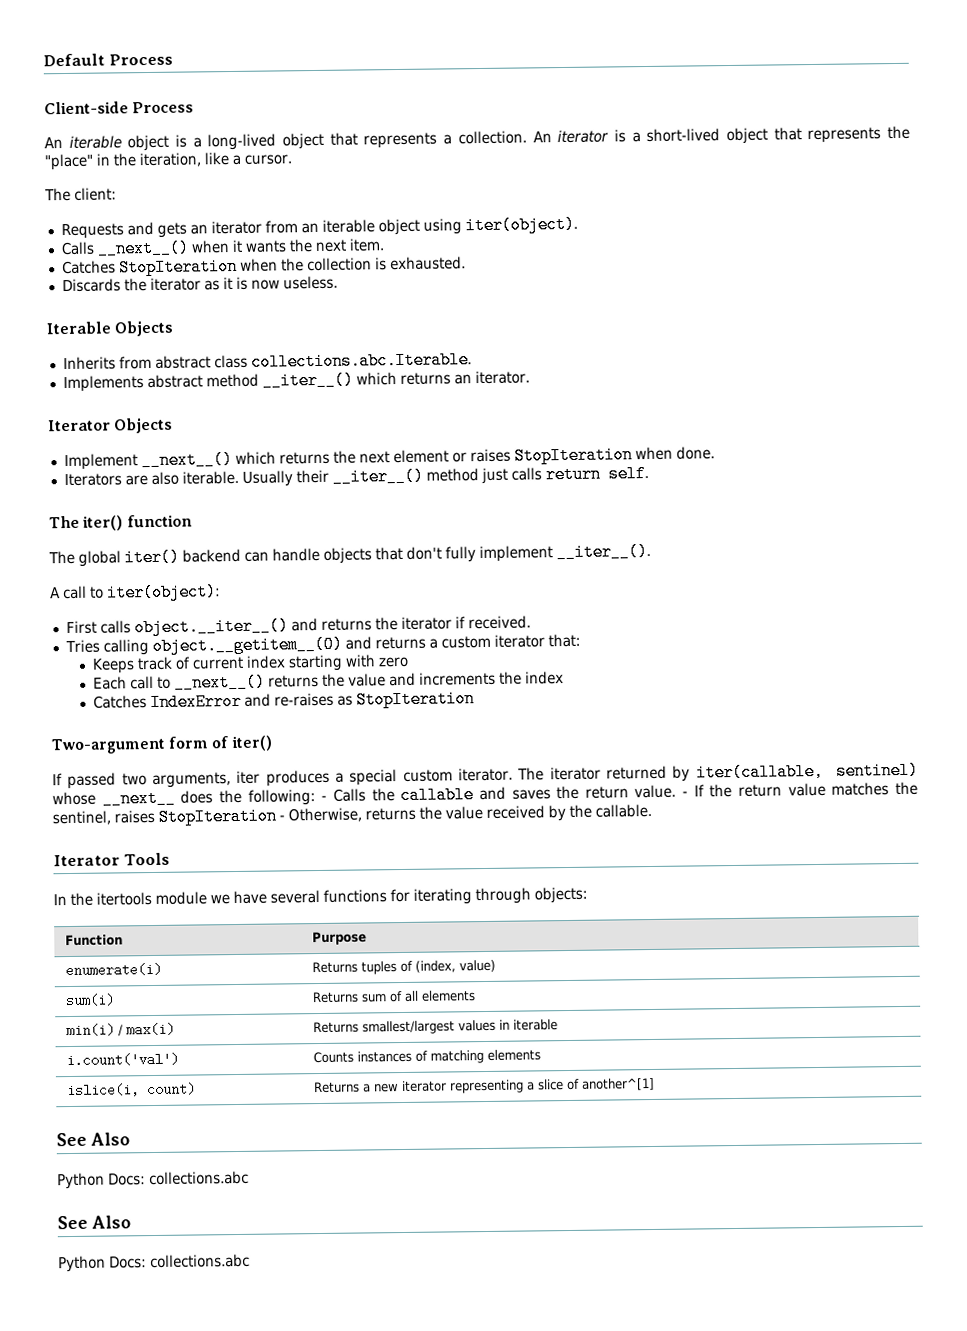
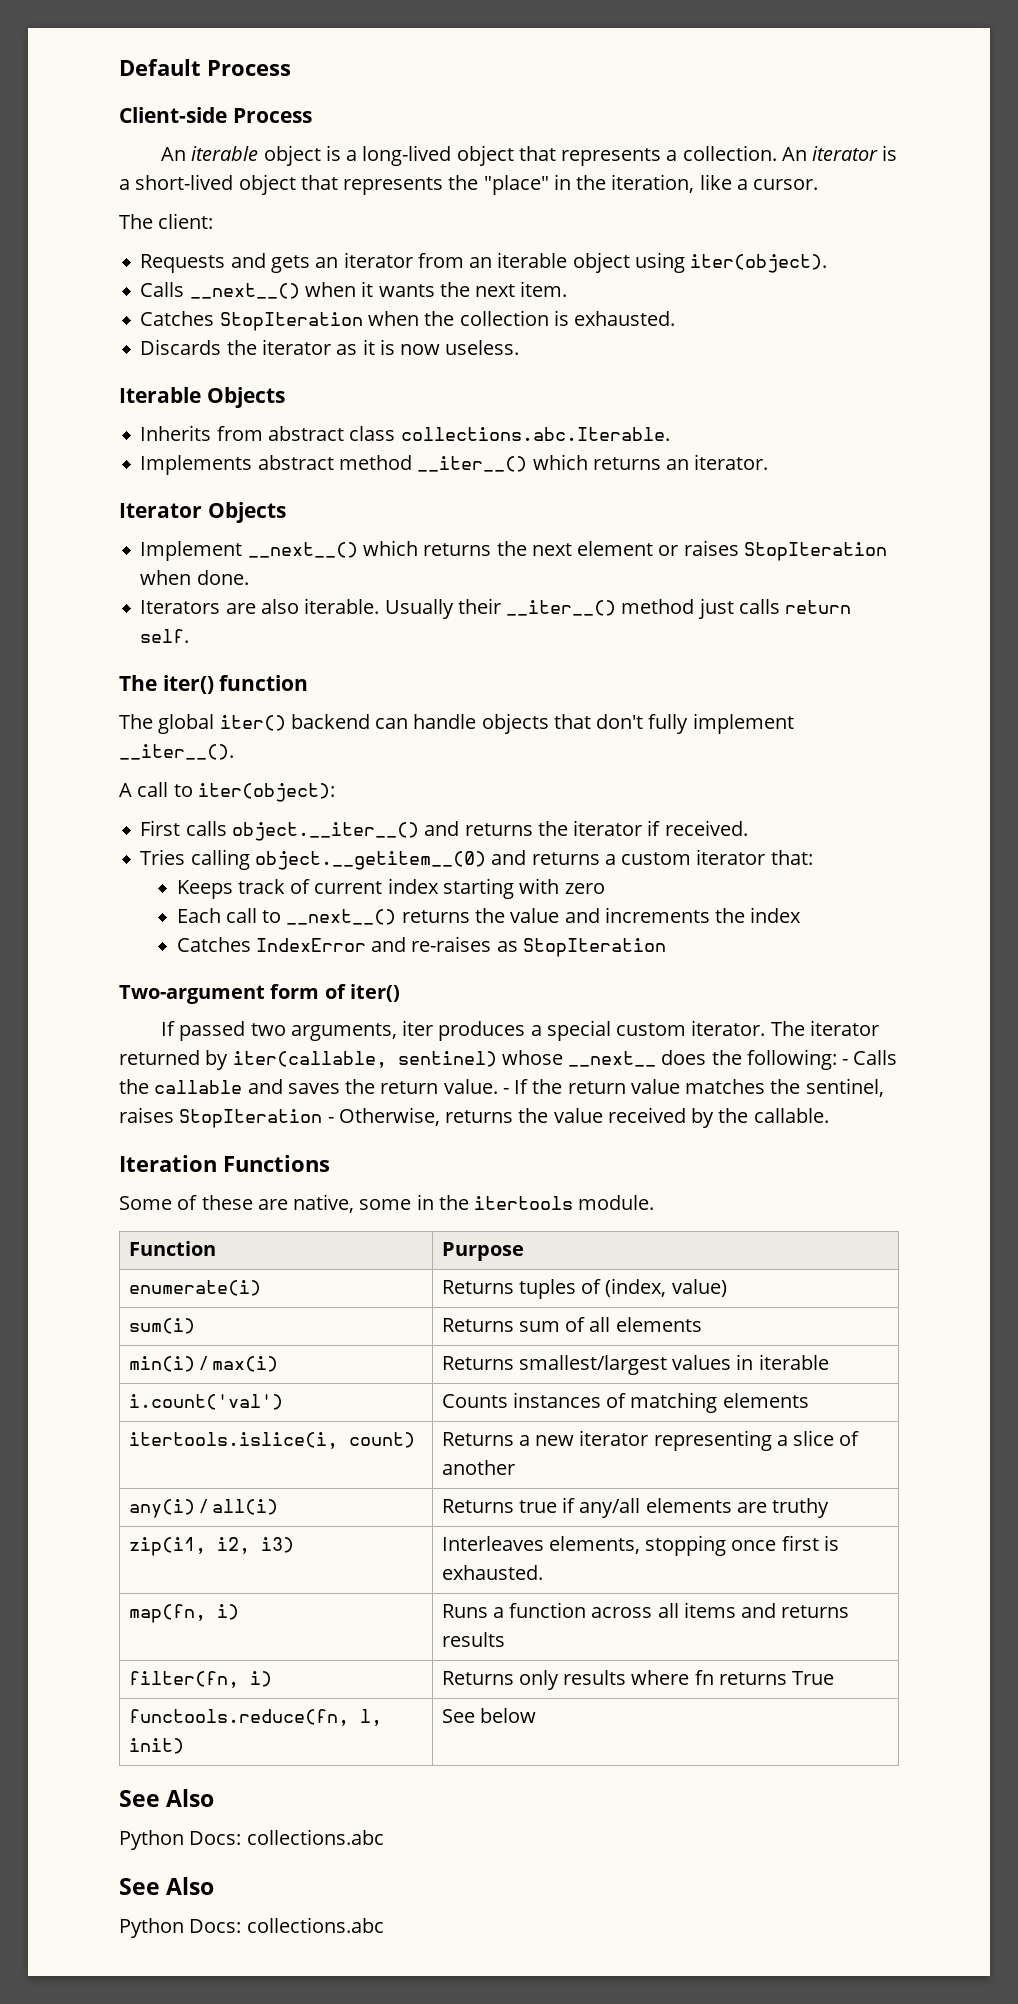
- Iterator Tools
- In the itertools module we have several functions for iterating through objects:
+ Iteration Functions
+ Some of these are native, some in the itertools module.
- islice(i, count) | Returns a new iterator representing a slice of another^[1]
+ itertools.islice(i, count) | Returns a new iterator representing a slice of another
+ any(i) / all(i) | Returns true if any/all elements are truthy
+ zip(i1, i2, i3) | Interleaves elements, stopping once first is exhausted.
+ map(fn, i) | Runs a function across all items and returns results
+ filter(fn, i) | Returns only results where fn returns True
+ functools.reduce(fn, l, init) | See below

